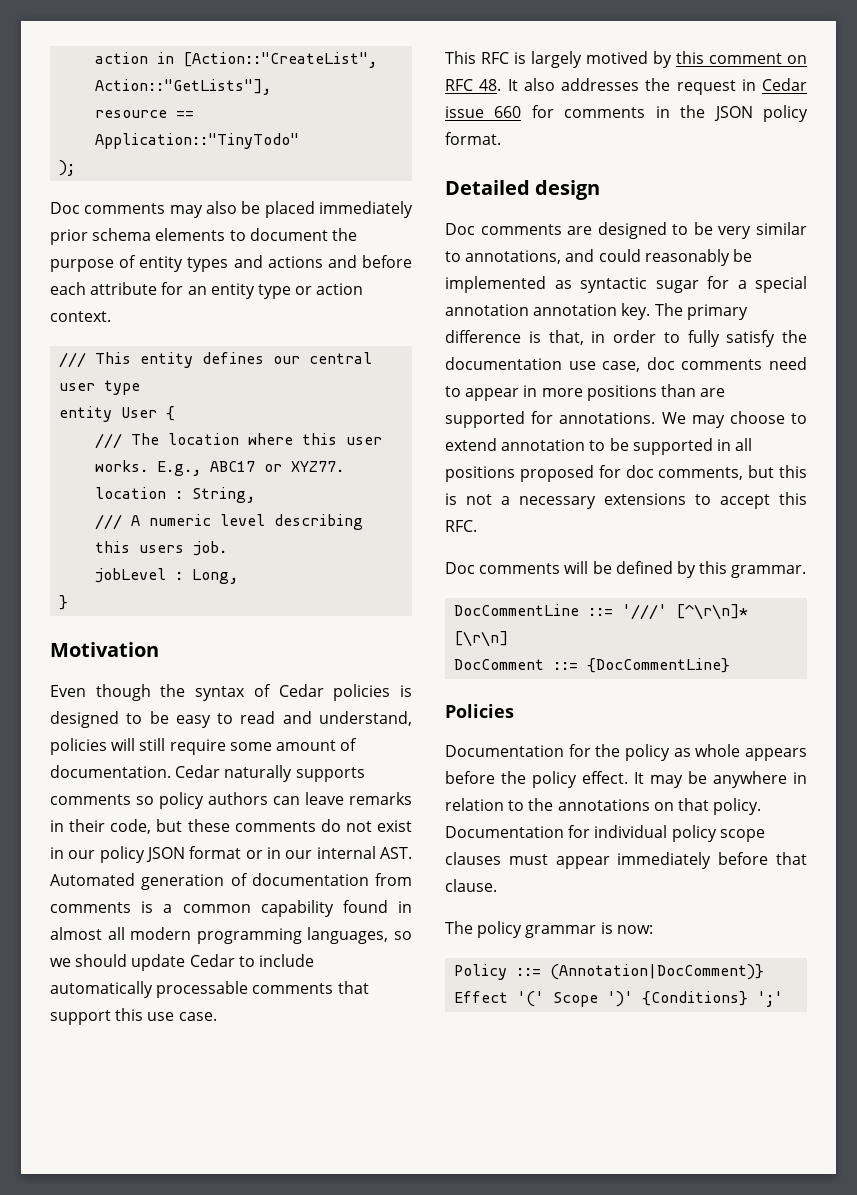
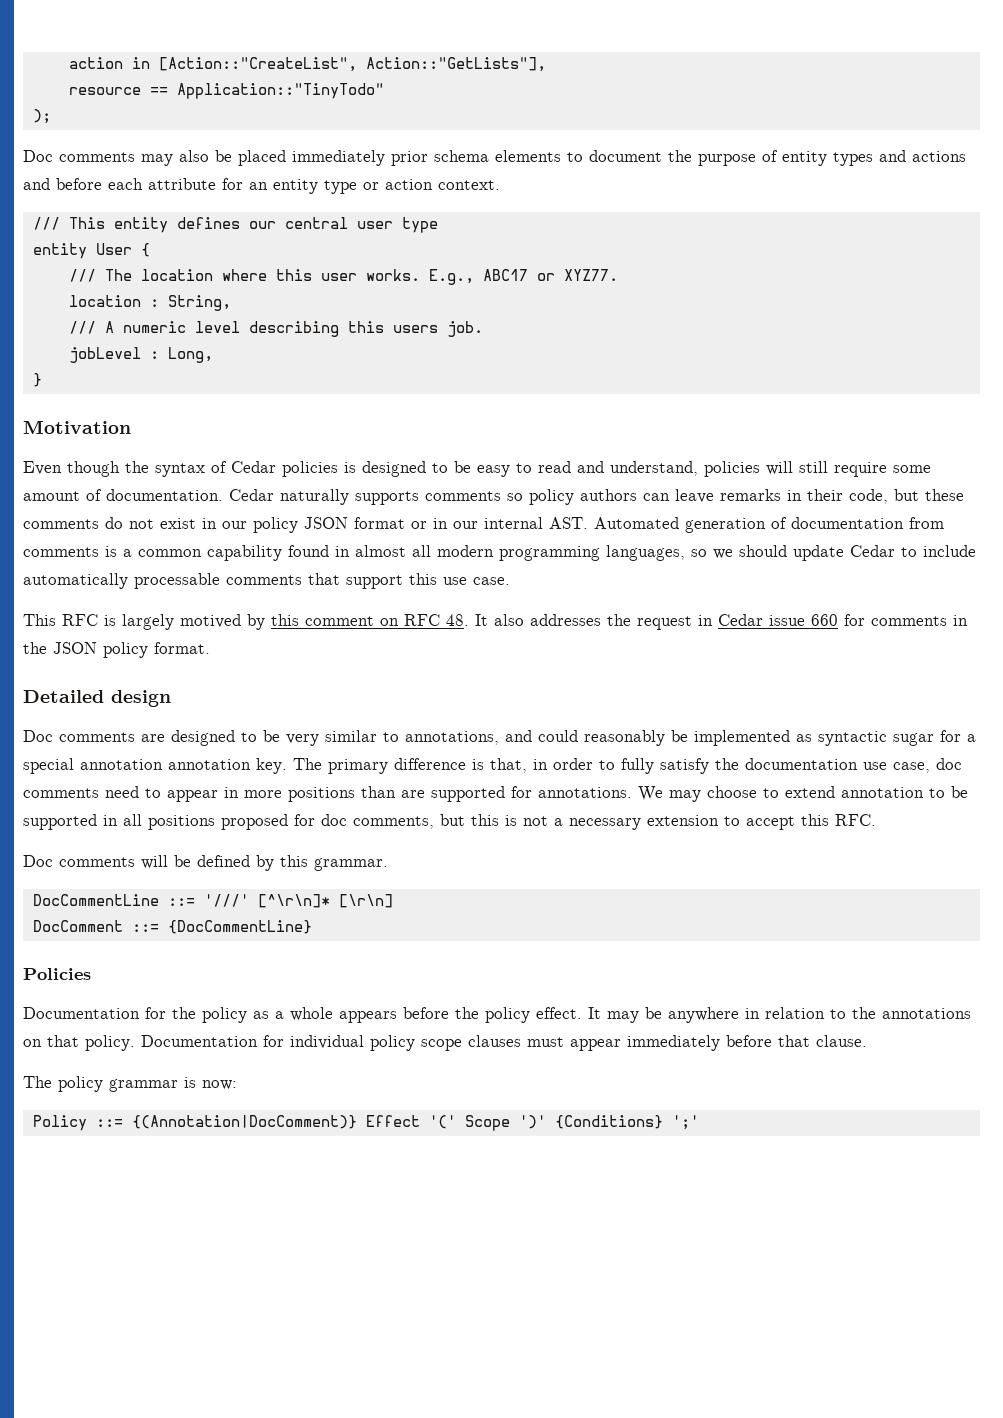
- We may choose to extend annotation to be supported in all positions proposed for doc comments, but this is not a necessary extensions to accept this RFC.
+ We may choose to extend annotation to be supported in all positions proposed for doc comments, but this is not a necessary extension to accept this RFC.
- Documentation for the policy as whole appears before the policy effect.
+ Documentation for the policy as a whole appears before the policy effect.
- Policy ::= (Annotation|DocComment)} Effect '(' Scope ')' {Conditions} ';'
+ Policy ::= {(Annotation|DocComment)} Effect '(' Scope ')' {Conditions} ';'

